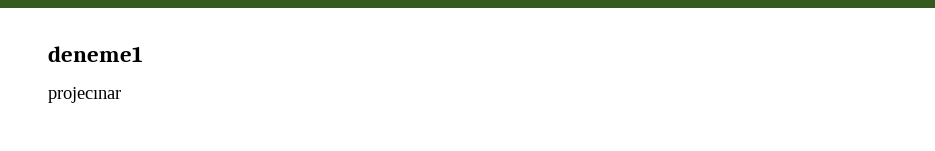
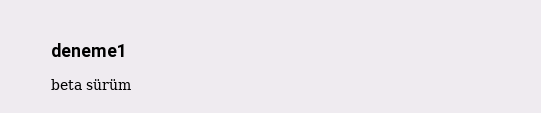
- projecınar
+ beta sürüm

